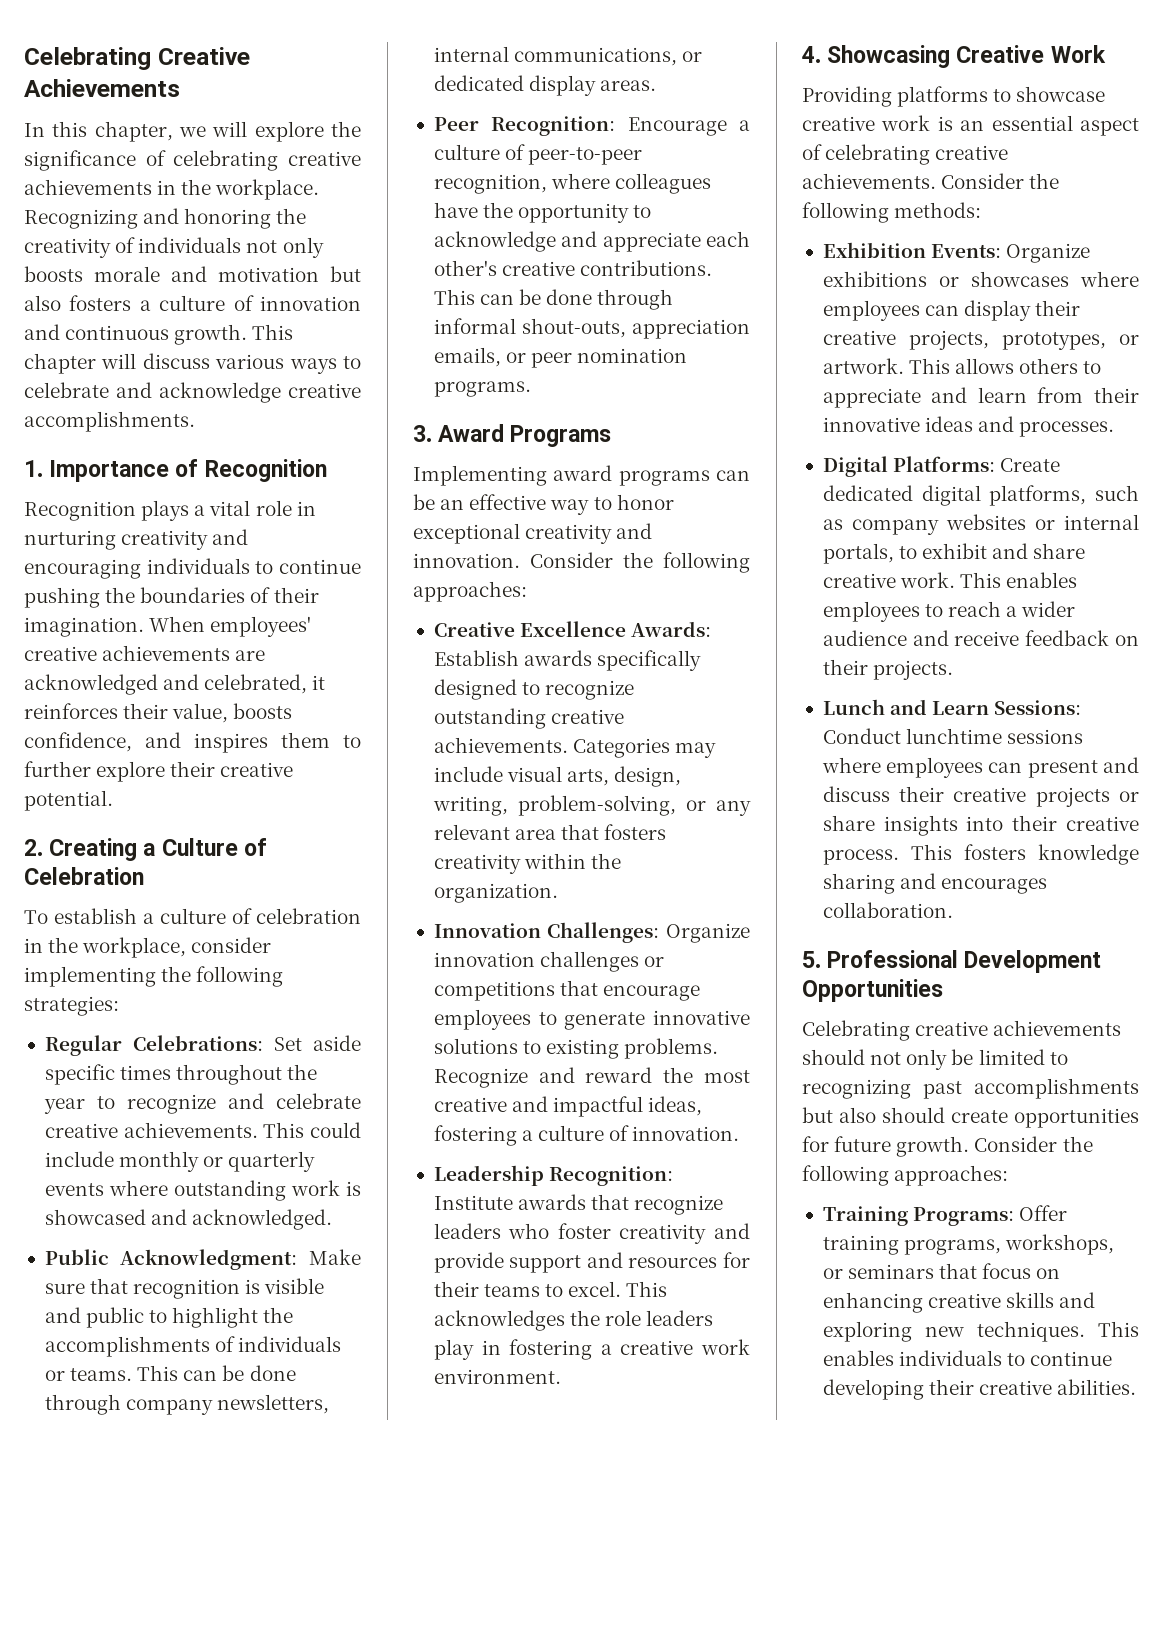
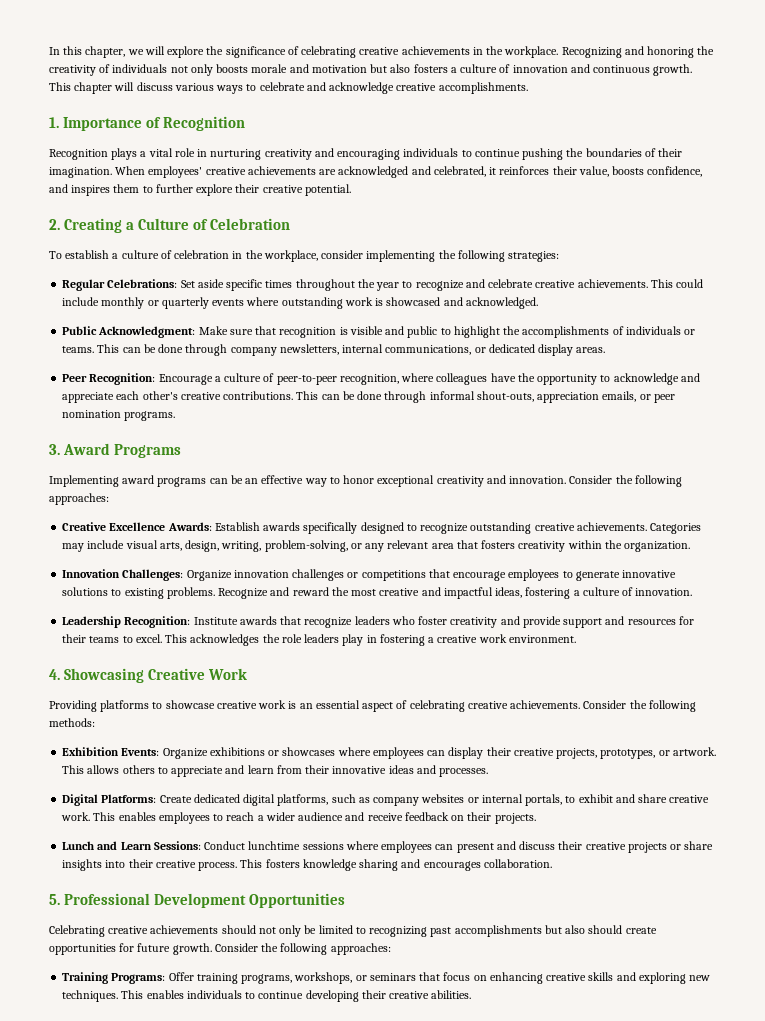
- Celebrating Creative Achievements

